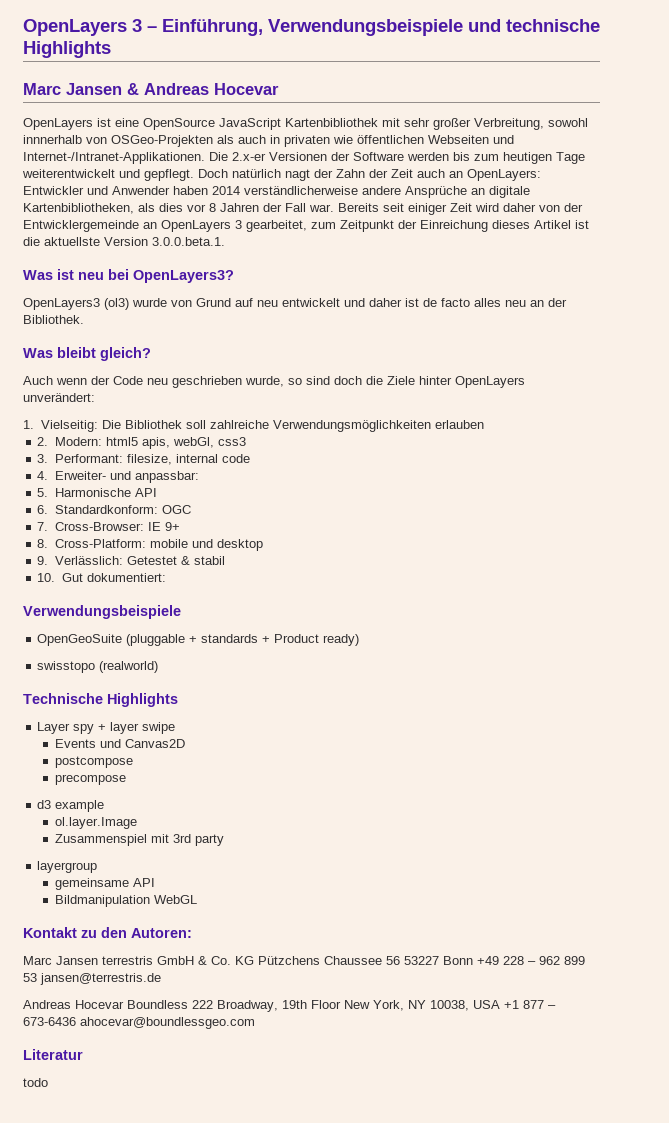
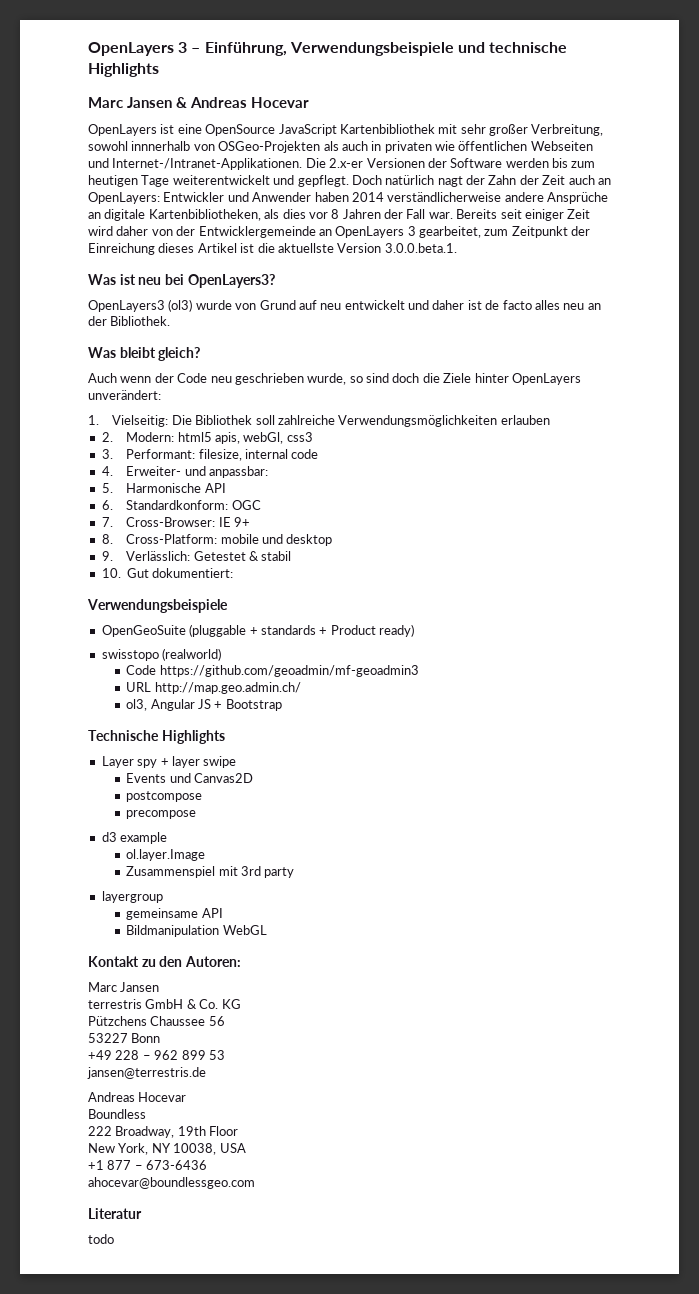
+ Code https://github.com/geoadmin/mf-geoadmin3
+ URL http://map.geo.admin.ch/
+ ol3, Angular JS + Bootstrap
  Kontakt zu den Autoren:
- Marc Jansen terrestris GmbH & Co. KG Pützchens Chaussee 56 53227 Bonn +49 228 – 962 899 53 jansen@terrestris.de
- Andreas Hocevar Boundless 222 Broadway, 19th Floor New York, NY 10038, USA +1 877 – 673-6436 ahocevar@boundlessgeo.com
+ Marc Jansen
+ terrestris GmbH & Co. KG
+ Pützchens Chaussee 56
+ 53227 Bonn
+ +49 228 – 962 899 53
+ jansen@terrestris.de
+ Andreas Hocevar
+ Boundless
+ 222 Broadway, 19th Floor
+ New York, NY 10038, USA
+ +1 877 – 673-6436
+ ahocevar@boundlessgeo.com

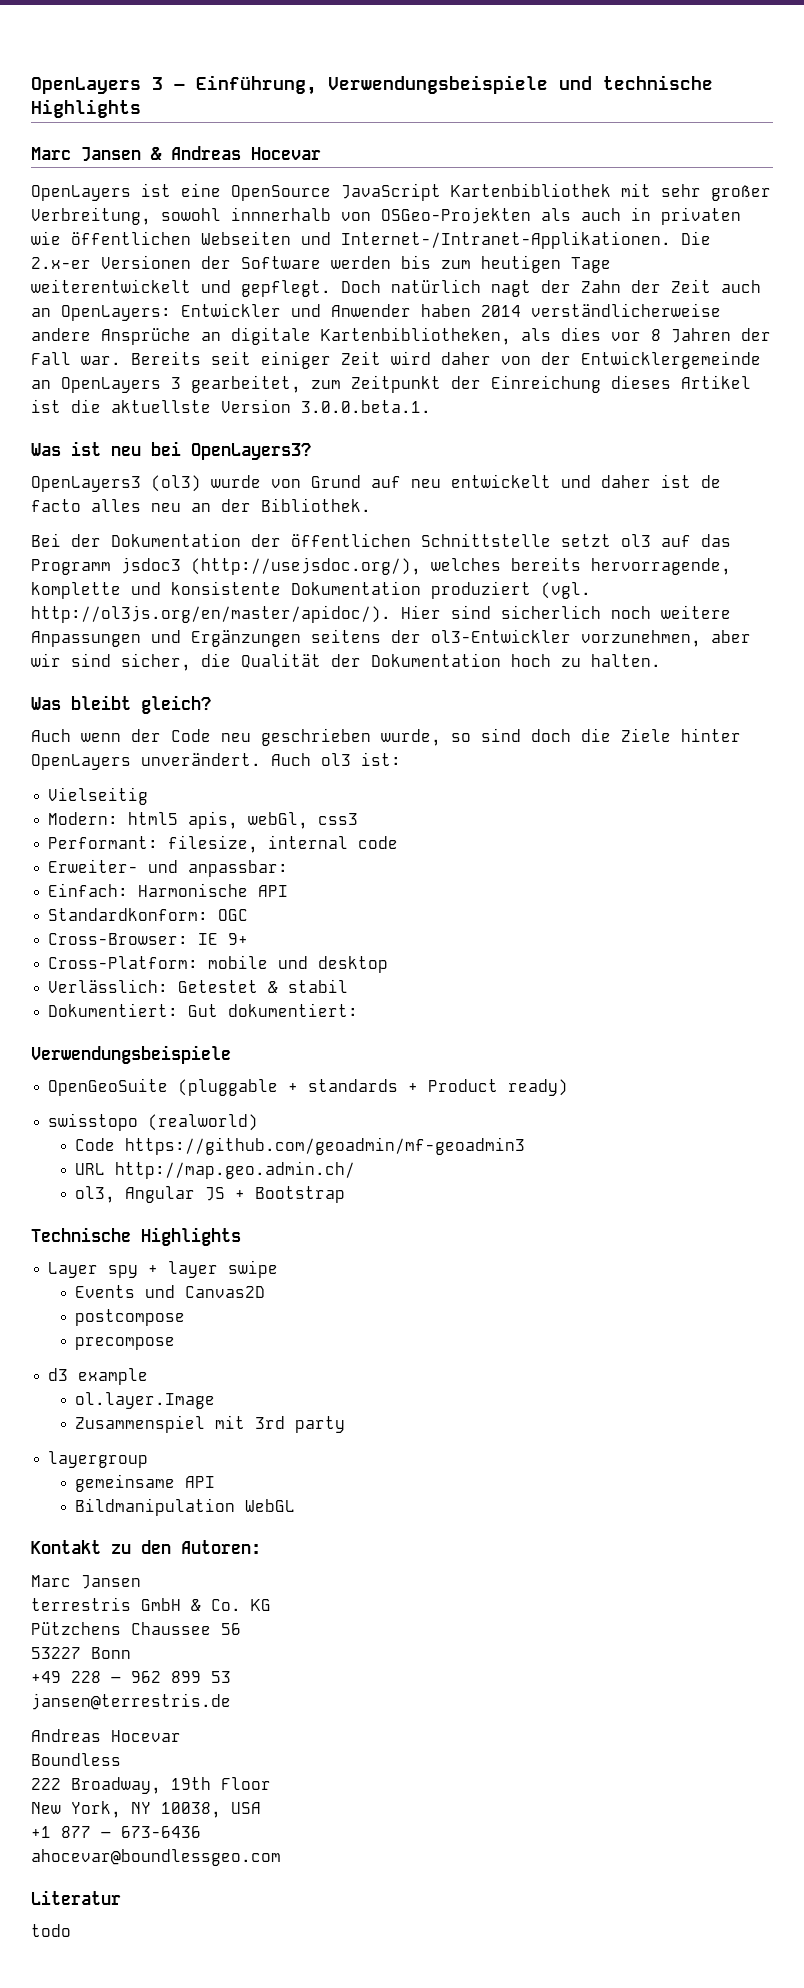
+ Bei der Dokumentation der öffentlichen Schnittstelle setzt ol3 auf das Programm jsdoc3 (http://usejsdoc.org/), welches bereits hervorragende, komplette und konsistente Dokumentation produziert (vgl. http://ol3js.org/en/master/apidoc/). Hier sind sicherlich noch weitere Anpassungen und Ergänzungen seitens der ol3-Entwickler vorzunehmen, aber wir sind sicher, die Qualität der Dokumentation hoch zu halten.
- Auch wenn der Code neu geschrieben wurde, so sind doch die Ziele hinter OpenLayers unverändert:
- 1. Vielseitig: Die Bibliothek soll zahlreiche Verwendungsmöglichkeiten erlauben
- 2. Modern: html5 apis, webGl, css3
+ Auch wenn der Code neu geschrieben wurde, so sind doch die Ziele hinter OpenLayers unverändert. Auch ol3 ist:
+ Vielseitig
+ Modern: html5 apis, webGl, css3
- 3. Performant: filesize, internal code
+ Performant: filesize, internal code
- 4. Erweiter- und anpassbar:
+ Erweiter- und anpassbar:
- 5. Harmonische API
+ Einfach: Harmonische API
- 6. Standardkonform: OGC
+ Standardkonform: OGC
- 7. Cross-Browser: IE 9+
+ Cross-Browser: IE 9+
- 8. Cross-Platform: mobile und desktop
+ Cross-Platform: mobile und desktop
- 9. Verlässlich: Getestet & stabil
+ Verlässlich: Getestet & stabil
- 10. Gut dokumentiert:
+ Dokumentiert: Gut dokumentiert:

